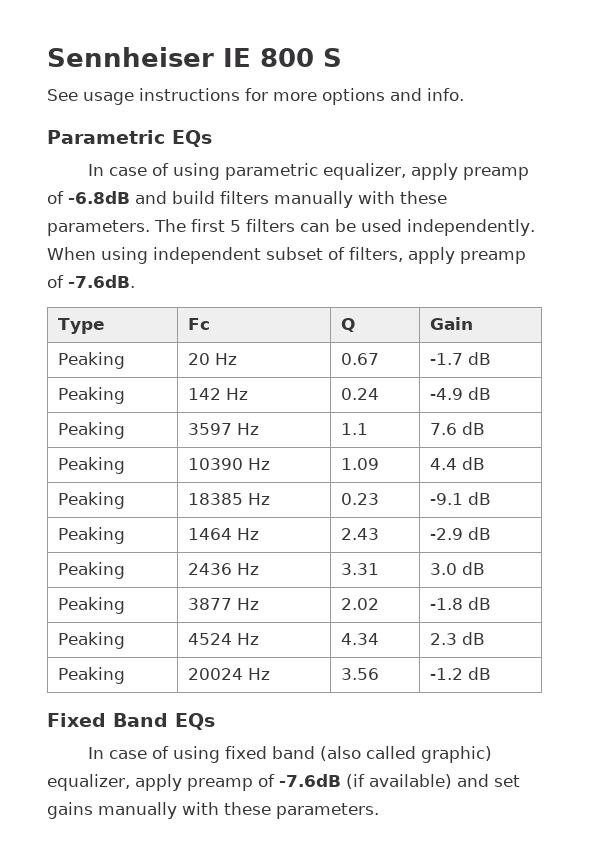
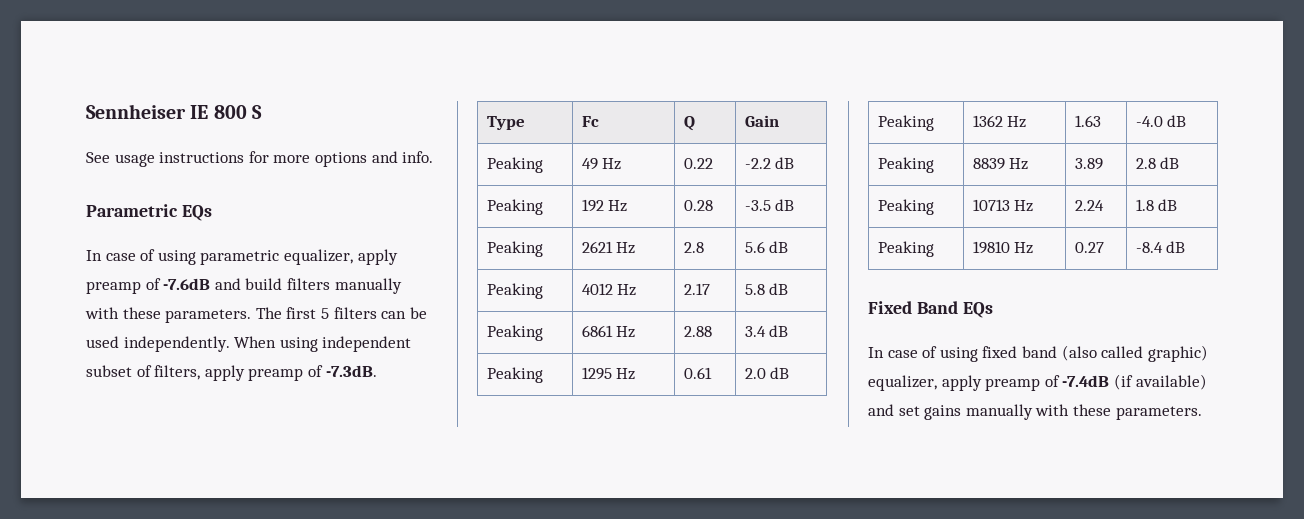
- In case of using parametric equalizer, apply preamp of -6.8dB and build filters manually with these parameters.
+ In case of using parametric equalizer, apply preamp of -7.6dB and build filters manually with these parameters.
- When using independent subset of filters, apply preamp of -7.6dB.
+ When using independent subset of filters, apply preamp of -7.3dB.
- Peaking | 20 Hz | 0.67 | -1.7 dB
- Peaking | 142 Hz | 0.24 | -4.9 dB
- Peaking | 3597 Hz | 1.1 | 7.6 dB
- Peaking | 10390 Hz | 1.09 | 4.4 dB
- Peaking | 18385 Hz | 0.23 | -9.1 dB
- Peaking | 1464 Hz | 2.43 | -2.9 dB
- Peaking | 2436 Hz | 3.31 | 3.0 dB
- Peaking | 3877 Hz | 2.02 | -1.8 dB
- Peaking | 4524 Hz | 4.34 | 2.3 dB
- Peaking | 20024 Hz | 3.56 | -1.2 dB
+ Peaking | 49 Hz | 0.22 | -2.2 dB
+ Peaking | 192 Hz | 0.28 | -3.5 dB
+ Peaking | 2621 Hz | 2.8 | 5.6 dB
+ Peaking | 4012 Hz | 2.17 | 5.8 dB
+ Peaking | 6861 Hz | 2.88 | 3.4 dB
+ Peaking | 1295 Hz | 0.61 | 2.0 dB
+ Peaking | 1362 Hz | 1.63 | -4.0 dB
+ Peaking | 8839 Hz | 3.89 | 2.8 dB
+ Peaking | 10713 Hz | 2.24 | 1.8 dB
+ Peaking | 19810 Hz | 0.27 | -8.4 dB
- In case of using fixed band (also called graphic) equalizer, apply preamp of -7.6dB (if available) and set gains manually with these parameters.
+ In case of using fixed band (also called graphic) equalizer, apply preamp of -7.4dB (if available) and set gains manually with these parameters.

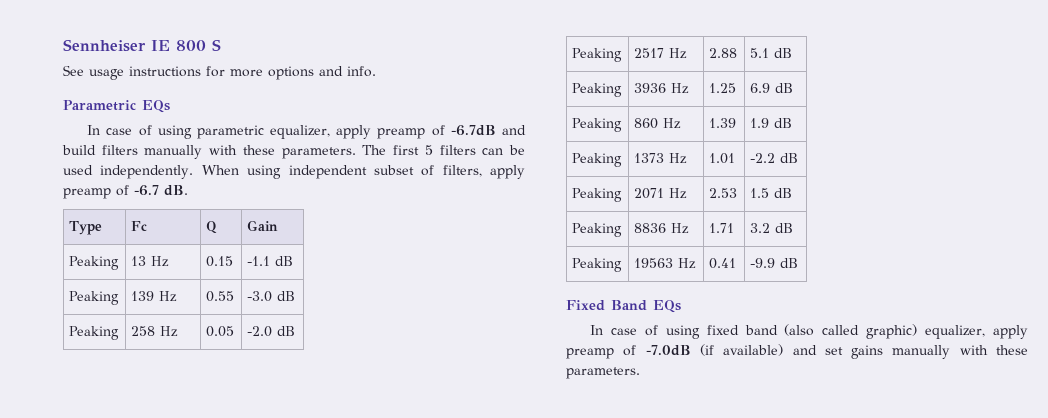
- In case of using parametric equalizer, apply preamp of -7.6dB and build filters manually with these parameters.
+ In case of using parametric equalizer, apply preamp of -6.7dB and build filters manually with these parameters.
- When using independent subset of filters, apply preamp of -7.3dB.
+ When using independent subset of filters, apply preamp of -6.7 dB.
- Peaking | 49 Hz | 0.22 | -2.2 dB
+ Peaking | 13 Hz | 0.15 | -1.1 dB
+ Peaking | 139 Hz | 0.55 | -3.0 dB
+ Peaking | 258 Hz | 0.05 | -2.0 dB
+ Peaking | 2517 Hz | 2.88 | 5.1 dB
+ Peaking | 3936 Hz | 1.25 | 6.9 dB
+ Peaking | 860 Hz | 1.39 | 1.9 dB
+ Peaking | 1373 Hz | 1.01 | -2.2 dB
- Peaking | 192 Hz | 0.28 | -3.5 dB
- Peaking | 2621 Hz | 2.8 | 5.6 dB
- Peaking | 4012 Hz | 2.17 | 5.8 dB
- Peaking | 6861 Hz | 2.88 | 3.4 dB
- Peaking | 1295 Hz | 0.61 | 2.0 dB
- Peaking | 1362 Hz | 1.63 | -4.0 dB
- Peaking | 8839 Hz | 3.89 | 2.8 dB
- Peaking | 10713 Hz | 2.24 | 1.8 dB
- Peaking | 19810 Hz | 0.27 | -8.4 dB
+ Peaking | 2071 Hz | 2.53 | 1.5 dB
+ Peaking | 8836 Hz | 1.71 | 3.2 dB
+ Peaking | 19563 Hz | 0.41 | -9.9 dB
- In case of using fixed band (also called graphic) equalizer, apply preamp of -7.4dB (if available) and set gains manually with these parameters.
+ In case of using fixed band (also called graphic) equalizer, apply preamp of -7.0dB (if available) and set gains manually with these parameters.

